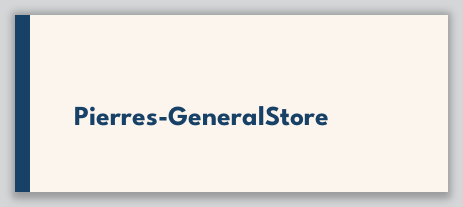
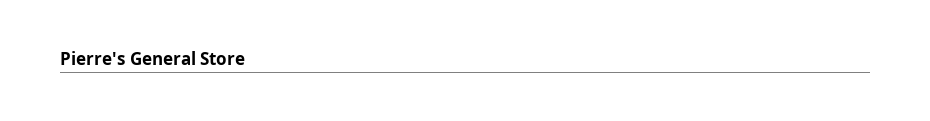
- Pierres-GeneralStore
+ Pierre's General Store

